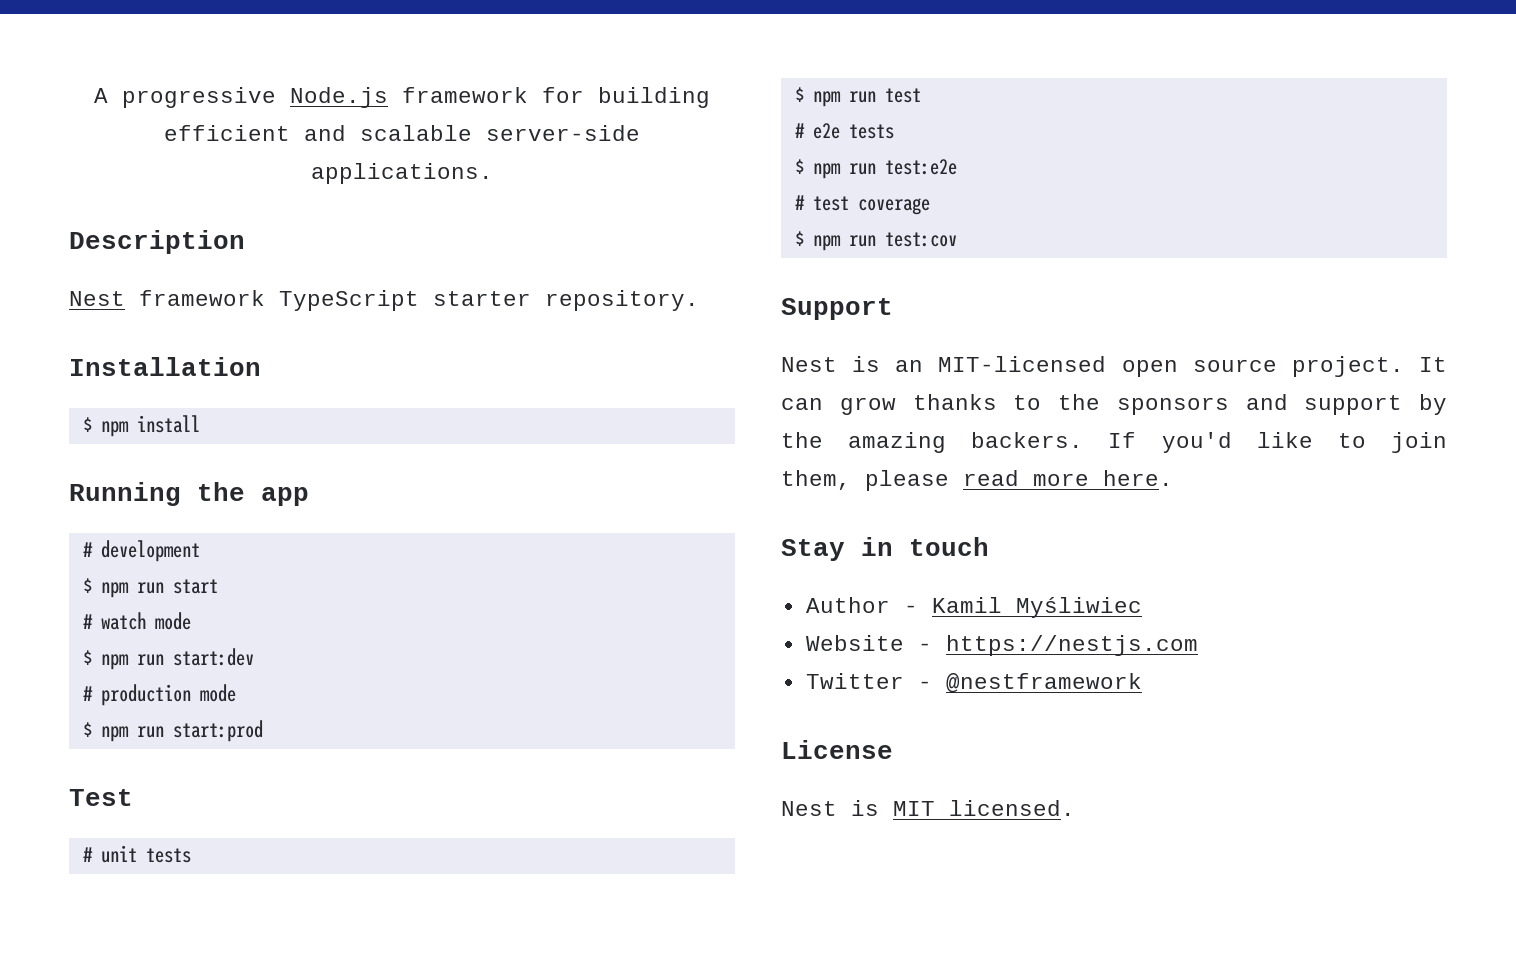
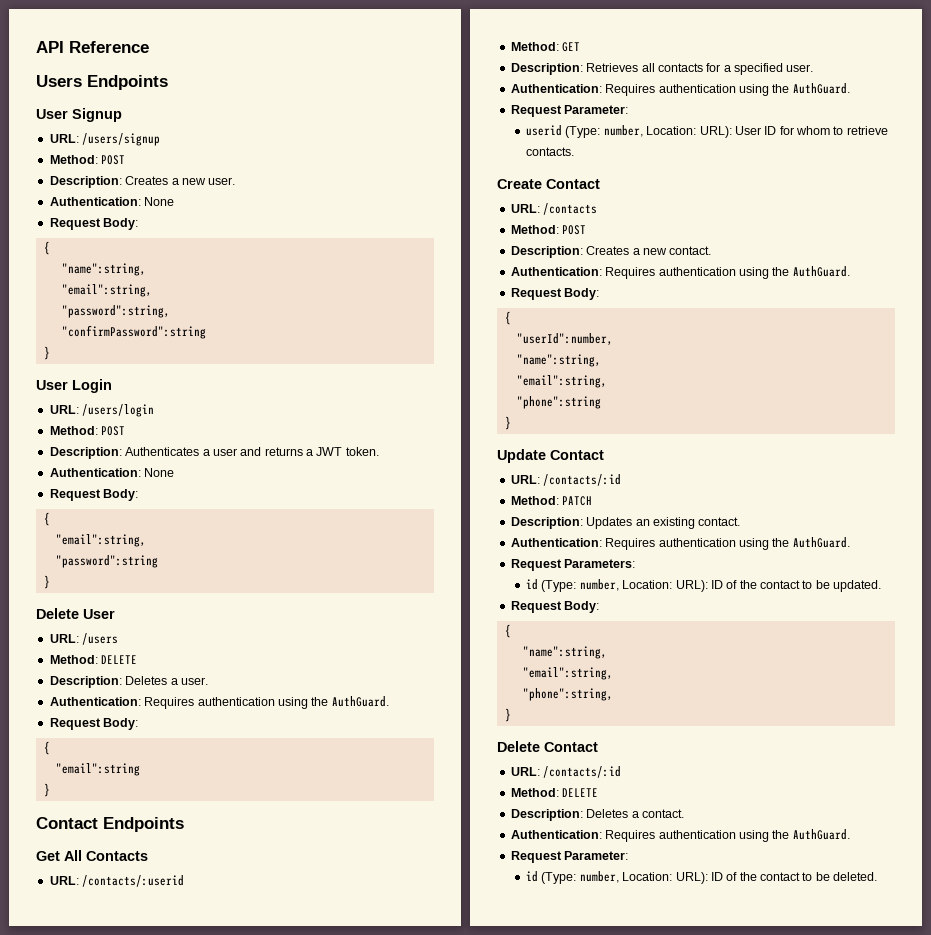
- A progressive Node.js framework for building efficient and scalable server-side applications.
- Description
- Nest framework TypeScript starter repository.
- Installation
- $ npm install
- Running the app
- # development
- $ npm run start
- # watch mode
- $ npm run start:dev
- # production mode
- $ npm run start:prod
- Test
- # unit tests
- $ npm run test
- # e2e tests
- $ npm run test:e2e
- # test coverage
- $ npm run test:cov
- Support
- Nest is an MIT-licensed open source project. It can grow thanks to the sponsors and support by the amazing backers. If you'd like to join them, please read more here.
- Stay in touch
- Author - Kamil Myśliwiec
- Website - https://nestjs.com
- Twitter - @nestframework
- License
- Nest is MIT licensed.
+ API Reference
+ Users Endpoints
+ User Signup
+ URL: /users/signup
+ Method: POST
+ Description: Creates a new user.
+ Authentication: None
+ Request Body:
+ {
+ "name":string,
+ "email":string,
+ "password":string,
+ "confirmPassword":string
+ }
+ User Login
+ URL: /users/login
+ Method: POST
+ Description: Authenticates a user and returns a JWT token.
+ Authentication: None
+ Request Body:
+ {
+ "email":string,
+ "password":string
+ }
+ Delete User
+ URL: /users
+ Method: DELETE
+ Description: Deletes a user.
+ Authentication: Requires authentication using the AuthGuard.
+ Request Body:
+ {
+ "email":string
+ }
+ Contact Endpoints
+ Get All Contacts
+ URL: /contacts/:userid
+ Method: GET
+ Description: Retrieves all contacts for a specified user.
+ Authentication: Requires authentication using the AuthGuard.
+ Request Parameter:
+ userid (Type: number, Location: URL): User ID for whom to retrieve contacts.
+ Create Contact
+ URL: /contacts
+ Method: POST
+ Description: Creates a new contact.
+ Authentication: Requires authentication using the AuthGuard.
+ Request Body:
+ {
+ "userId":number,
+ "name":string,
+ "email":string,
+ "phone":string
+ }
+ Update Contact
+ URL: /contacts/:id
+ Method: PATCH
+ Description: Updates an existing contact.
+ Authentication: Requires authentication using the AuthGuard.
+ Request Parameters:
+ id (Type: number, Location: URL): ID of the contact to be updated.
+ Request Body:
+ {
+ "name":string,
+ "email":string,
+ "phone":string,
+ }
+ Delete Contact
+ URL: /contacts/:id
+ Method: DELETE
+ Description: Deletes a contact.
+ Authentication: Requires authentication using the AuthGuard.
+ Request Parameter:
+ id (Type: number, Location: URL): ID of the contact to be deleted.

